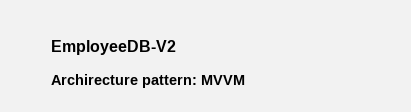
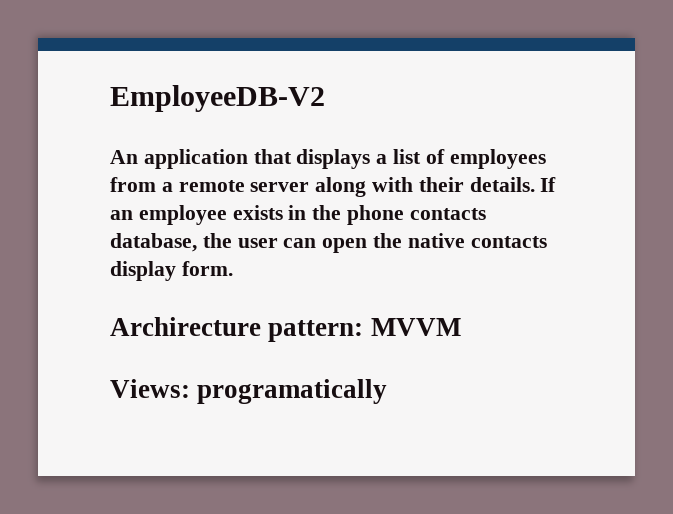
+ An application that displays a list of employees from a remote server along with their details. If an employee exists in the phone contacts database, the user can open the native contacts display form.
+ Views: programatically

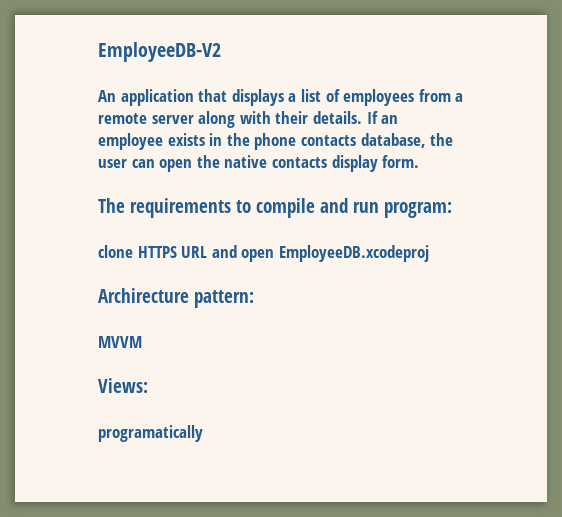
+ The requirements to compile and run program:
+ clone HTTPS URL and open EmployeeDB.xcodeproj
- Archirecture pattern: MVVM
+ Archirecture pattern:
+ MVVM
- Views: programatically
+ Views:
+ programatically

